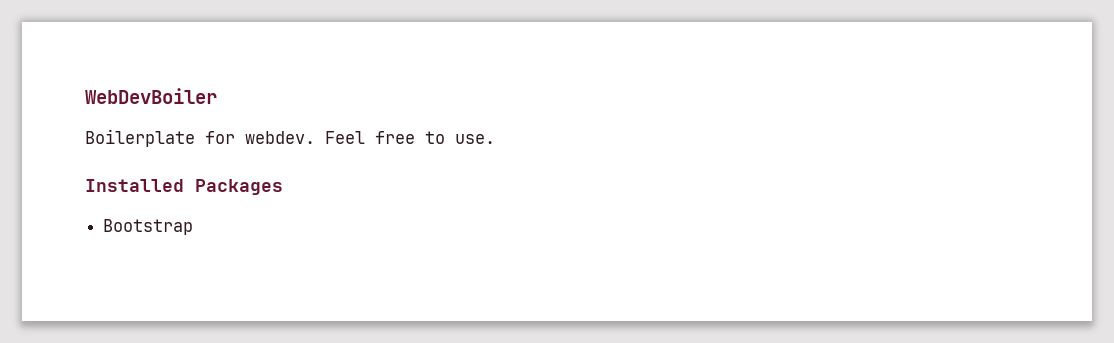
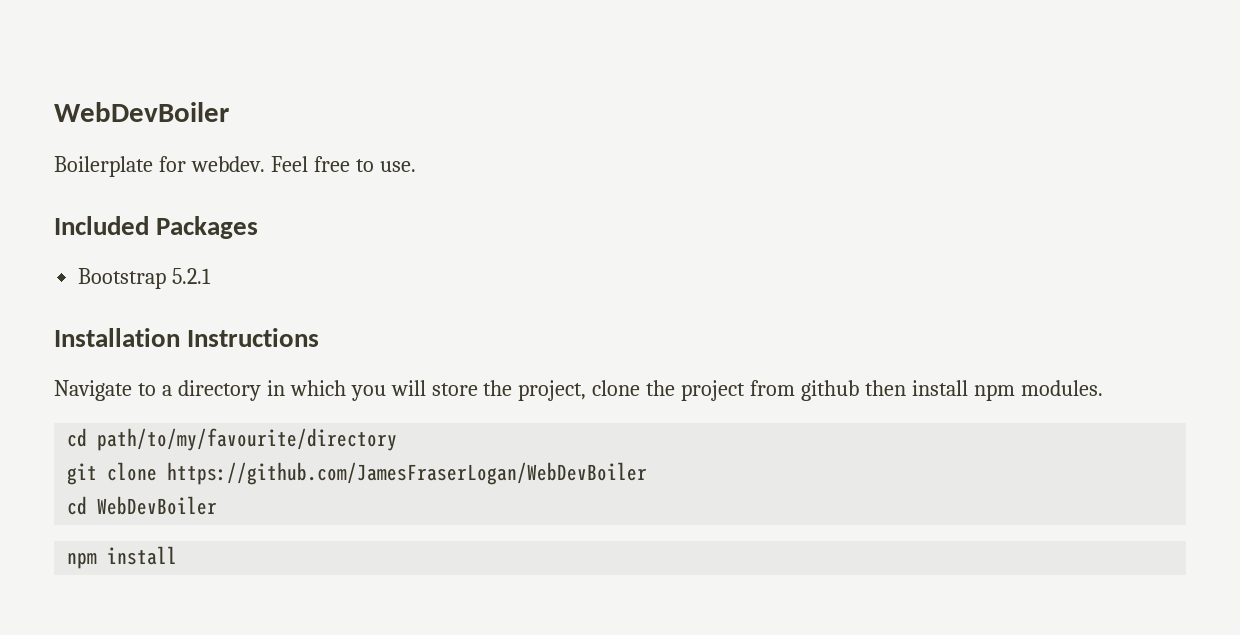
- Installed Packages
+ Included Packages
- Bootstrap
+ Bootstrap 5.2.1
+ Installation Instructions
+ Navigate to a directory in which you will store the project, clone the project from github then install npm modules.
+ cd path/to/my/favourite/directory
+ git clone https://github.com/JamesFraserLogan/WebDevBoiler
+ cd WebDevBoiler
+ npm install

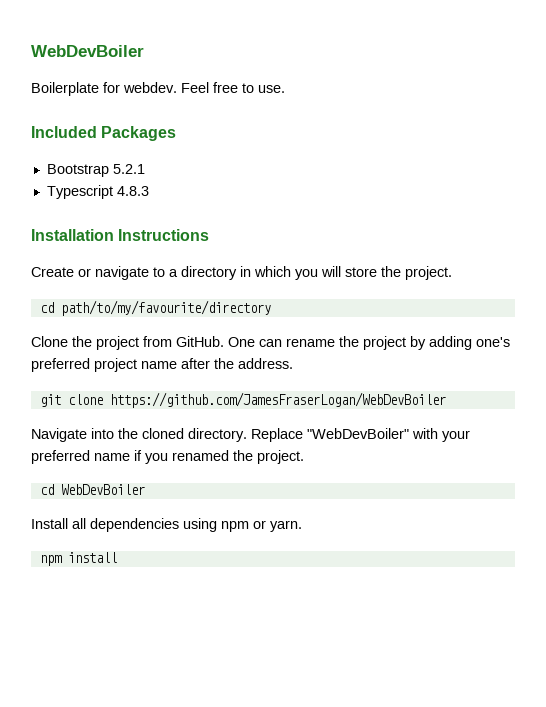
+ Typescript 4.8.3
- Navigate to a directory in which you will store the project, clone the project from github then install npm modules.
+ Create or navigate to a directory in which you will store the project.
  cd path/to/my/favourite/directory
+ Clone the project from GitHub. One can rename the project by adding one's preferred project name after the address.
  git clone https://github.com/JamesFraserLogan/WebDevBoiler
+ Navigate into the cloned directory. Replace "WebDevBoiler" with your preferred name if you renamed the project.
  cd WebDevBoiler
+ Install all dependencies using npm or yarn.

